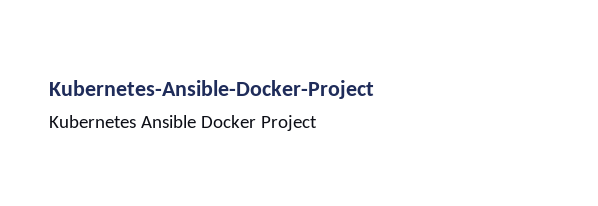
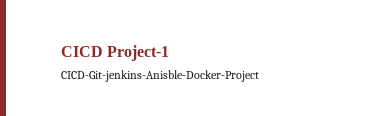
- Kubernetes-Ansible-Docker-Project
- Kubernetes Ansible Docker Project
+ CICD Project-1
+ CICD-Git-jenkins-Anisble-Docker-Project

